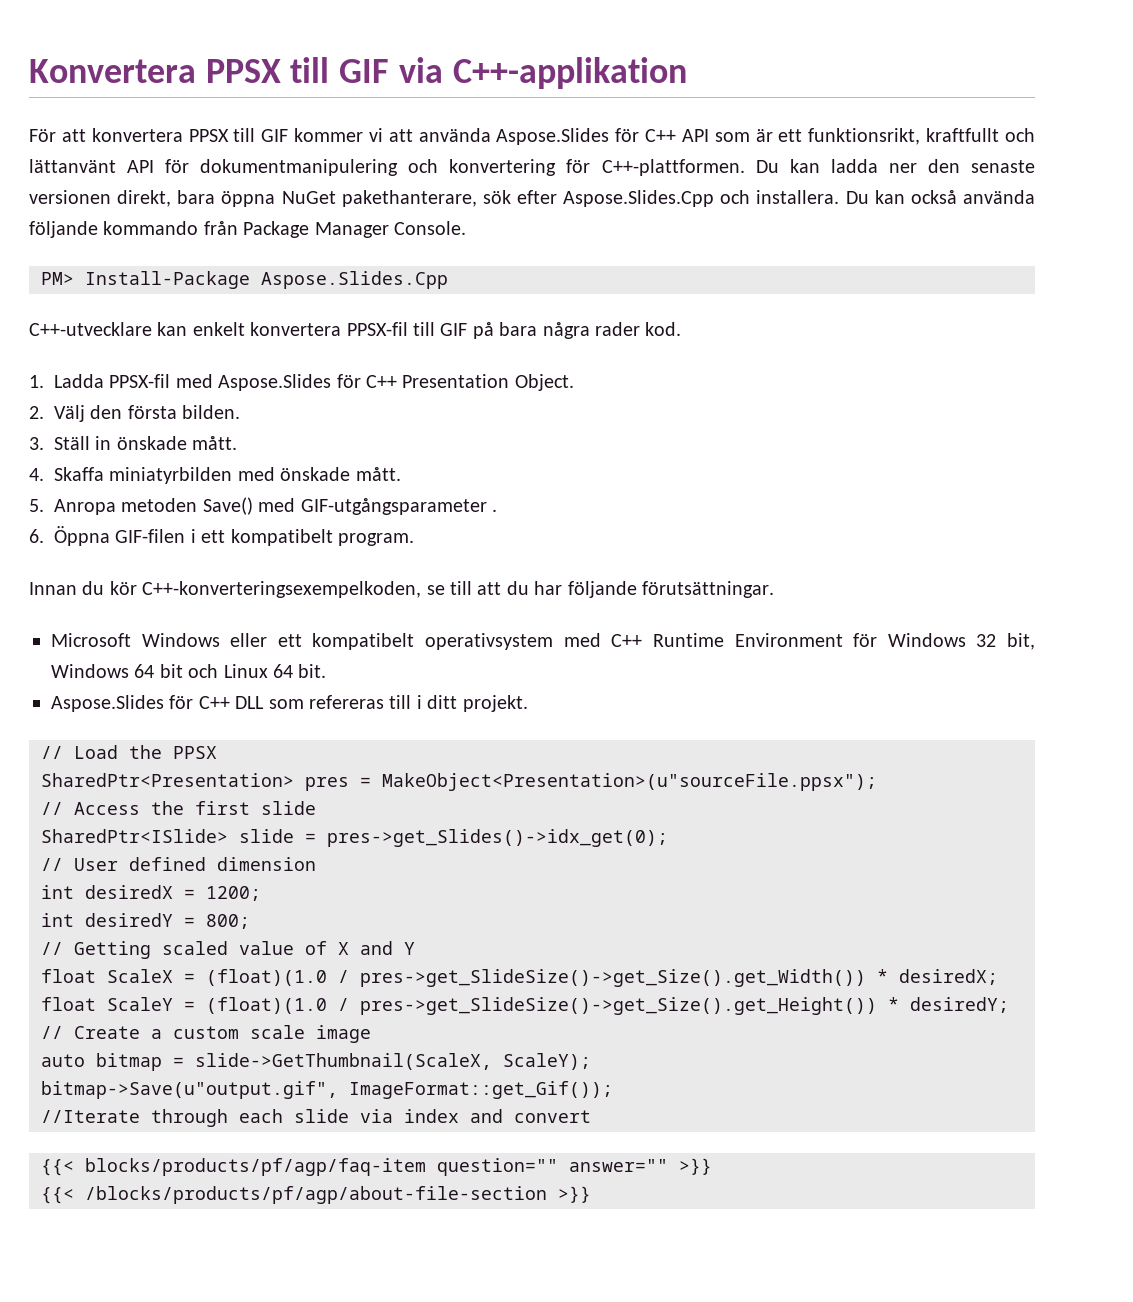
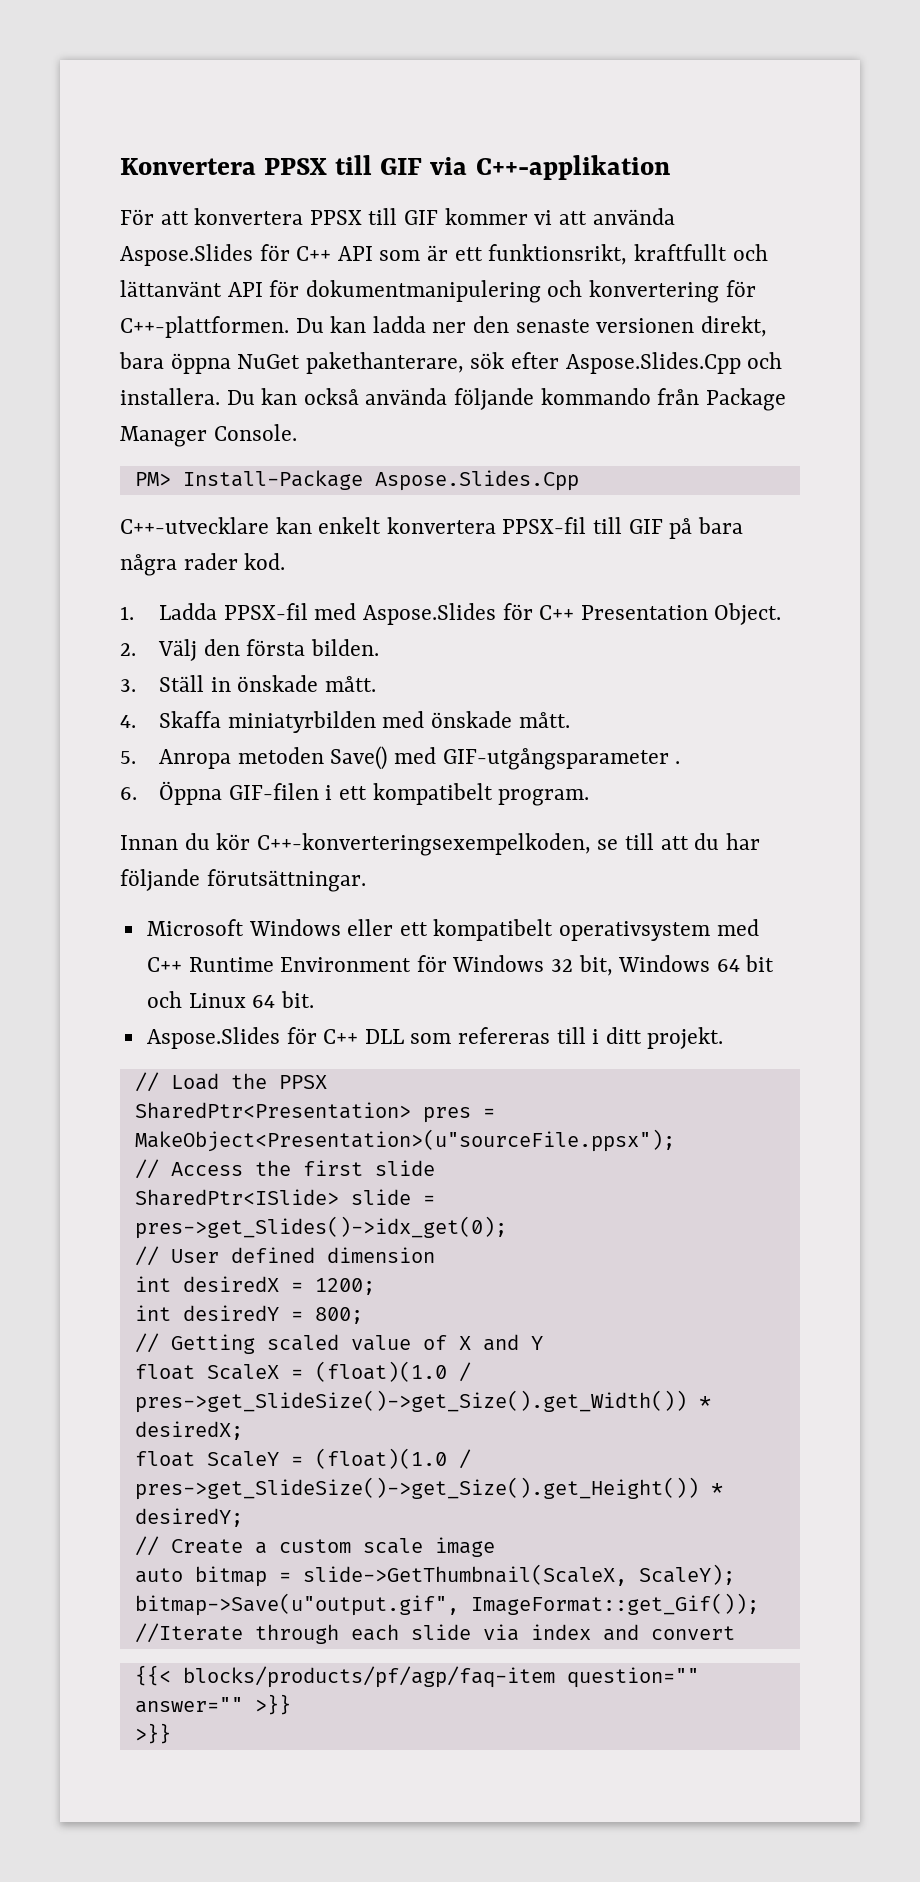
  {{< blocks/products/pf/agp/faq-item question="" answer="" >}}
- {{< /blocks/products/pf/agp/about-file-section >}}
+ >}}

